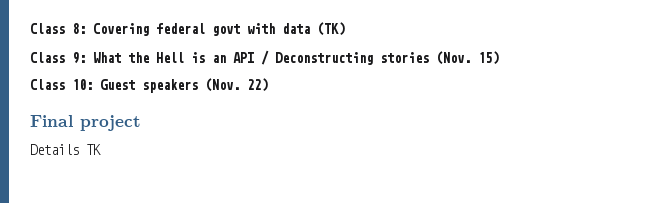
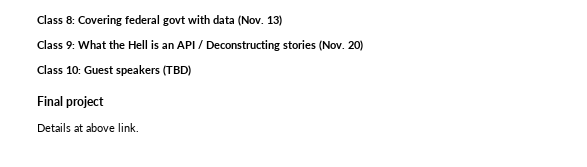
- Class 8: Covering federal govt with data (TK)
+ Class 8: Covering federal govt with data (Nov. 13)
- Class 9: What the Hell is an API / Deconstructing stories (Nov. 15)
+ Class 9: What the Hell is an API / Deconstructing stories (Nov. 20)
- Class 10: Guest speakers (Nov. 22)
+ Class 10: Guest speakers (TBD)
- Details TK
+ Details at above link.

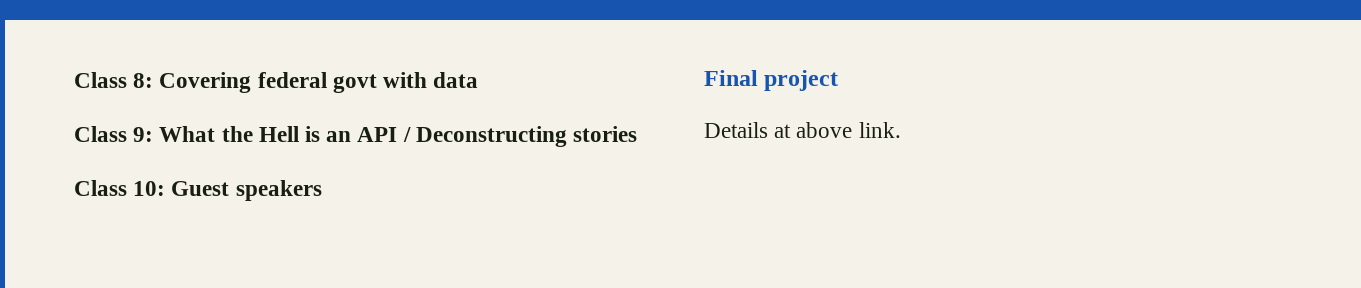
- Class 8: Covering federal govt with data (Nov. 13)
+ Class 8: Covering federal govt with data
- Class 9: What the Hell is an API / Deconstructing stories (Nov. 20)
+ Class 9: What the Hell is an API / Deconstructing stories
- Class 10: Guest speakers (TBD)
+ Class 10: Guest speakers

